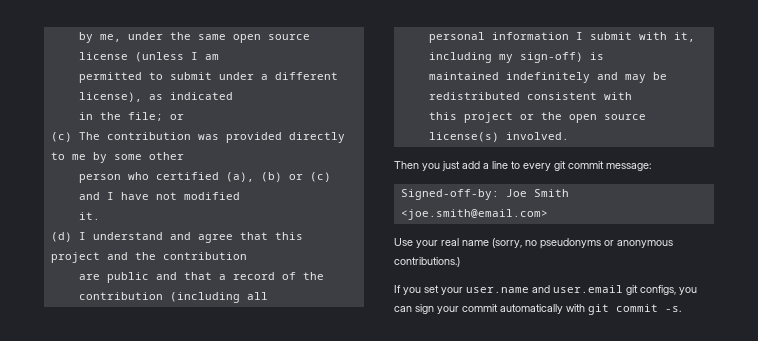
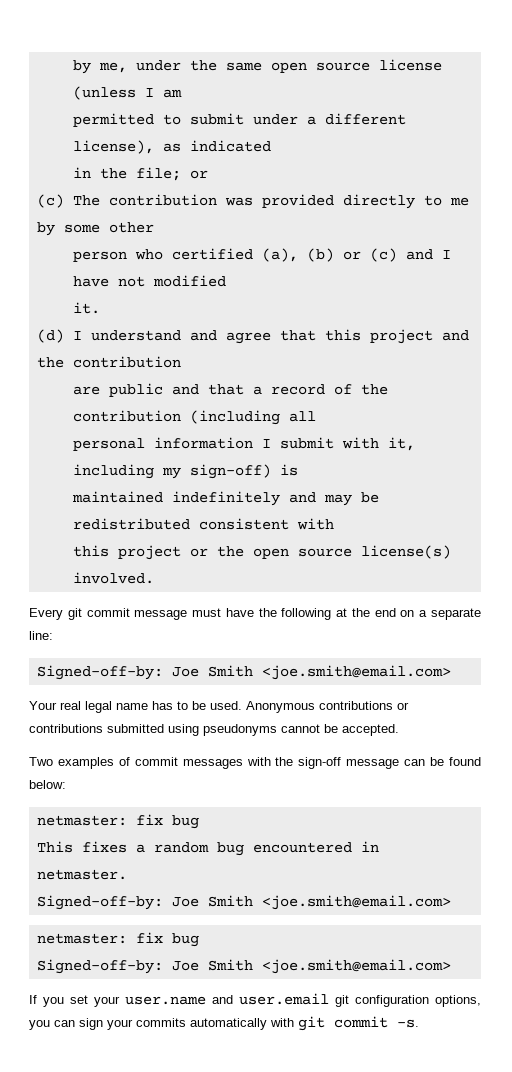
- Then you just add a line to every git commit message:
+ Every git commit message must have the following at the end on a separate line:
  Signed-off-by: Joe Smith <joe.smith@email.com>
- Use your real name (sorry, no pseudonyms or anonymous contributions.)
+ Your real legal name has to be used. Anonymous contributions or contributions submitted using pseudonyms cannot be accepted.
+ Two examples of commit messages with the sign-off message can be found below:
+ netmaster: fix bug
+ This fixes a random bug encountered in netmaster.
+ Signed-off-by: Joe Smith <joe.smith@email.com>
+ netmaster: fix bug
+ Signed-off-by: Joe Smith <joe.smith@email.com>
- If you set your user.name and user.email git configs, you can sign your commit automatically with git commit -s.
+ If you set your user.name and user.email git configuration options, you can sign your commits automatically with git commit -s.

